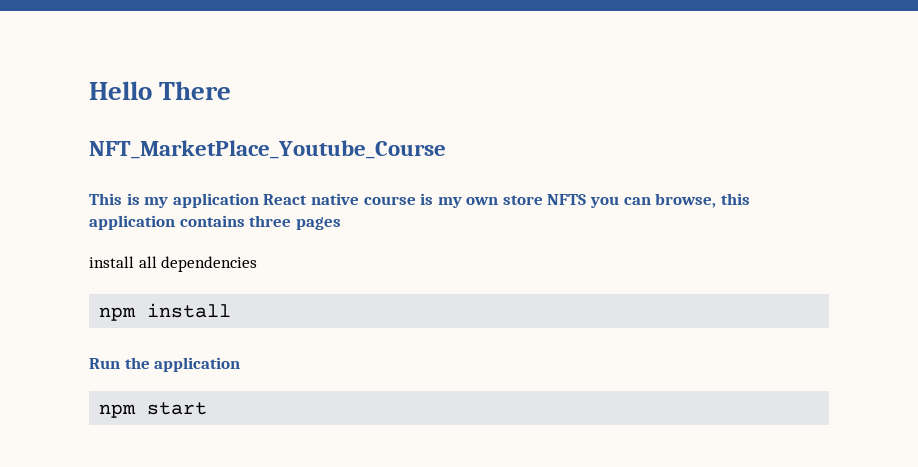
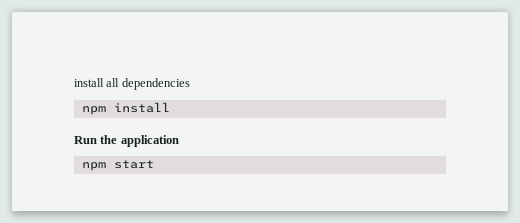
- Hello There
- NFT_MarketPlace_Youtube_Course
- This is my application React native course is my own store NFTS you can browse, this application contains three pages

